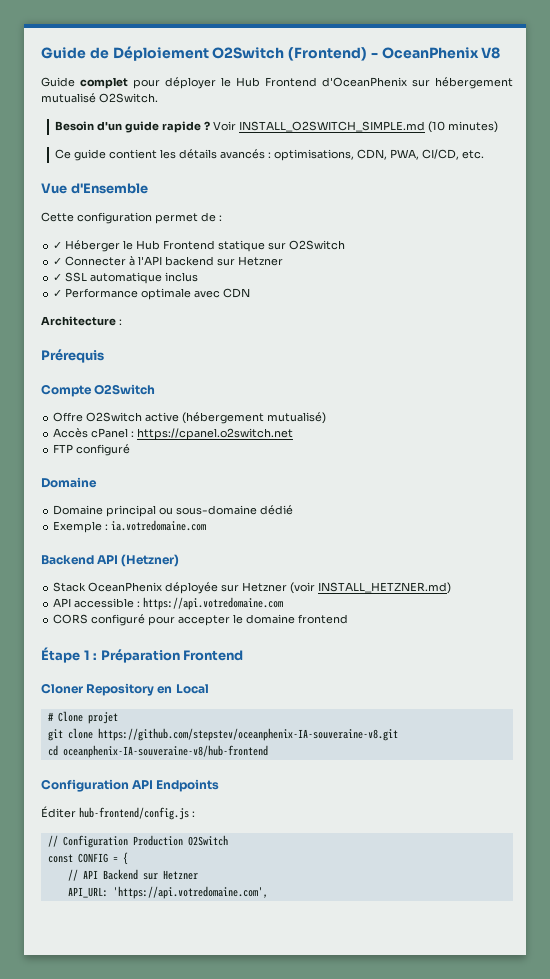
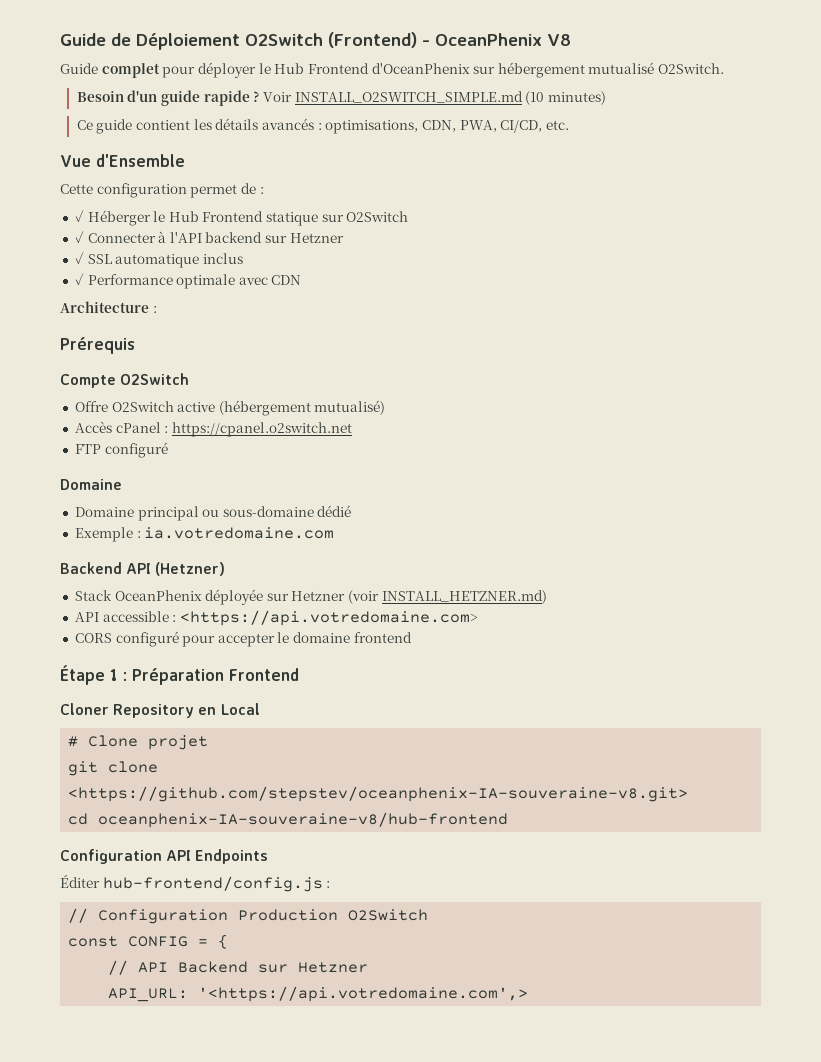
- API accessible : https://api.votredomaine.com
+ API accessible : <https://api.votredomaine.com>
- git clone https://github.com/stepstev/oceanphenix-IA-souveraine-v8.git
+ git clone <https://github.com/stepstev/oceanphenix-IA-souveraine-v8.git>
- API_URL: 'https://api.votredomaine.com',
+ API_URL: '<https://api.votredomaine.com',>

